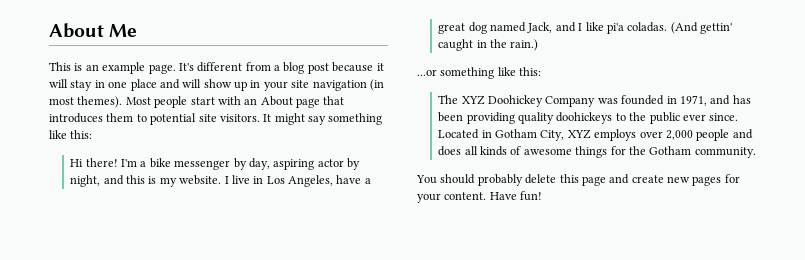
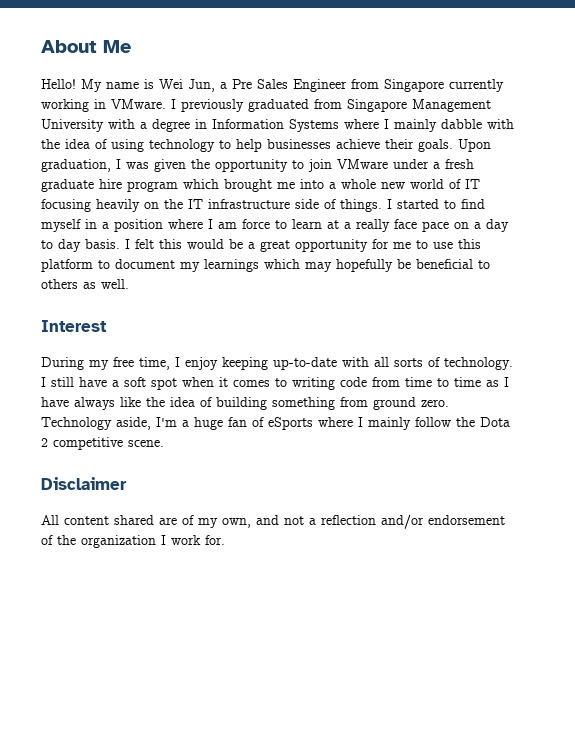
- This is an example page. It's different from a blog post because it will stay in one place and will show up in your site navigation (in most themes). Most people start with an About page that introduces them to potential site visitors. It might say something like this:
- Hi there! I'm a bike messenger by day, aspiring actor by night, and this is my website. I live in Los Angeles, have a great dog named Jack, and I like pi'a coladas. (And gettin' caught in the rain.)
- ...or something like this:
- The XYZ Doohickey Company was founded in 1971, and has been providing quality doohickeys to the public ever since. Located in Gotham City, XYZ employs over 2,000 people and does all kinds of awesome things for the Gotham community.
- You should probably delete this page and create new pages for your content. Have fun!
+ Hello! My name is Wei Jun, a Pre Sales Engineer from Singapore currently working in VMware. I previously graduated from Singapore Management University with a degree in Information Systems where I mainly dabble with the idea of using technology to help businesses achieve their goals. Upon graduation, I was given the opportunity to join VMware under a fresh graduate hire program which brought me into a whole new world of IT focusing heavily on the IT infrastructure side of things. I started to find myself in a position where I am force to learn at a really face pace on a day to day basis. I felt this would be a great opportunity for me to use this platform to document my learnings which may hopefully be beneficial to others as well.
+ Interest
+ During my free time, I enjoy keeping up-to-date with all sorts of technology. I still have a soft spot when it comes to writing code from time to time as I have always like the idea of building something from ground zero. Technology aside, I'm a huge fan of eSports where I mainly follow the Dota 2 competitive scene.
+ Disclaimer
+ All content shared are of my own, and not a reflection and/or endorsement of the organization I work for.

